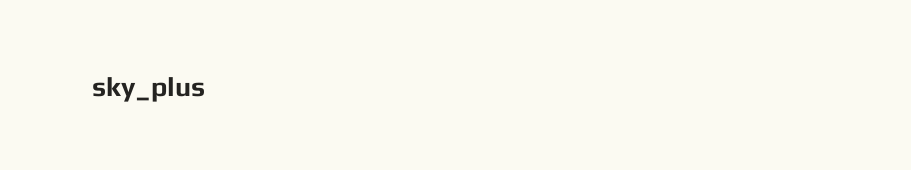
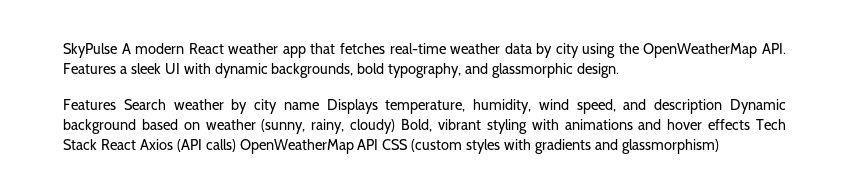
- sky_plus
+ SkyPulse A modern React weather app that fetches real-time weather data by city using the OpenWeatherMap API. Features a sleek UI with dynamic backgrounds, bold typography, and glassmorphic design.
+ Features Search weather by city name Displays temperature, humidity, wind speed, and description Dynamic background based on weather (sunny, rainy, cloudy) Bold, vibrant styling with animations and hover effects Tech Stack React Axios (API calls) OpenWeatherMap API CSS (custom styles with gradients and glassmorphism)

